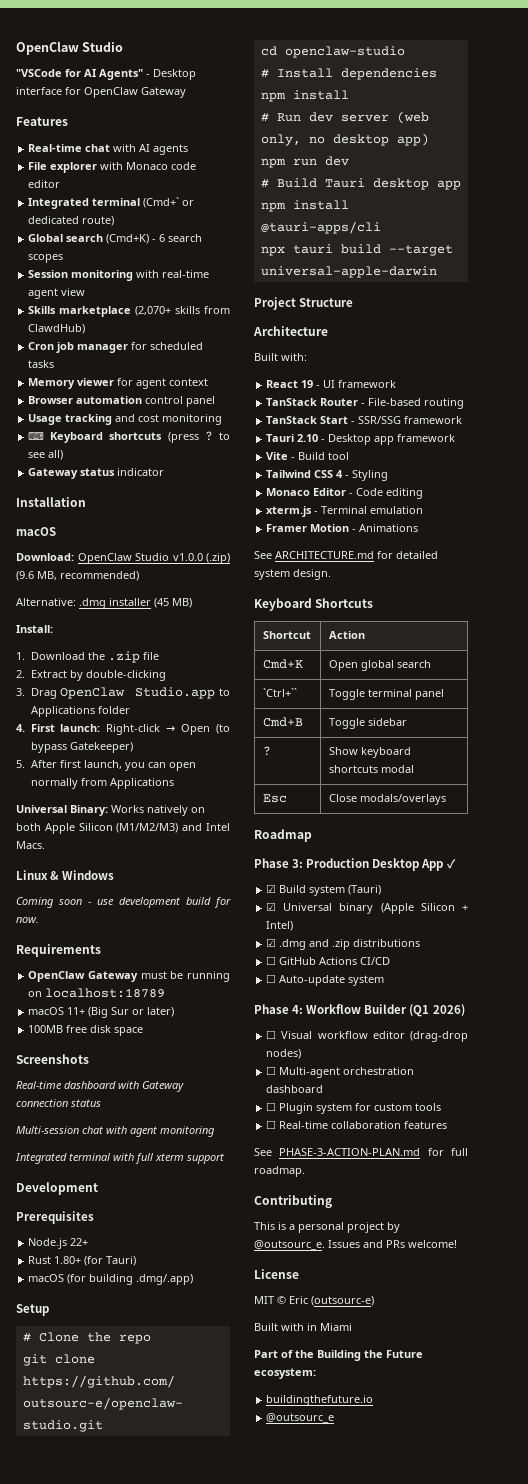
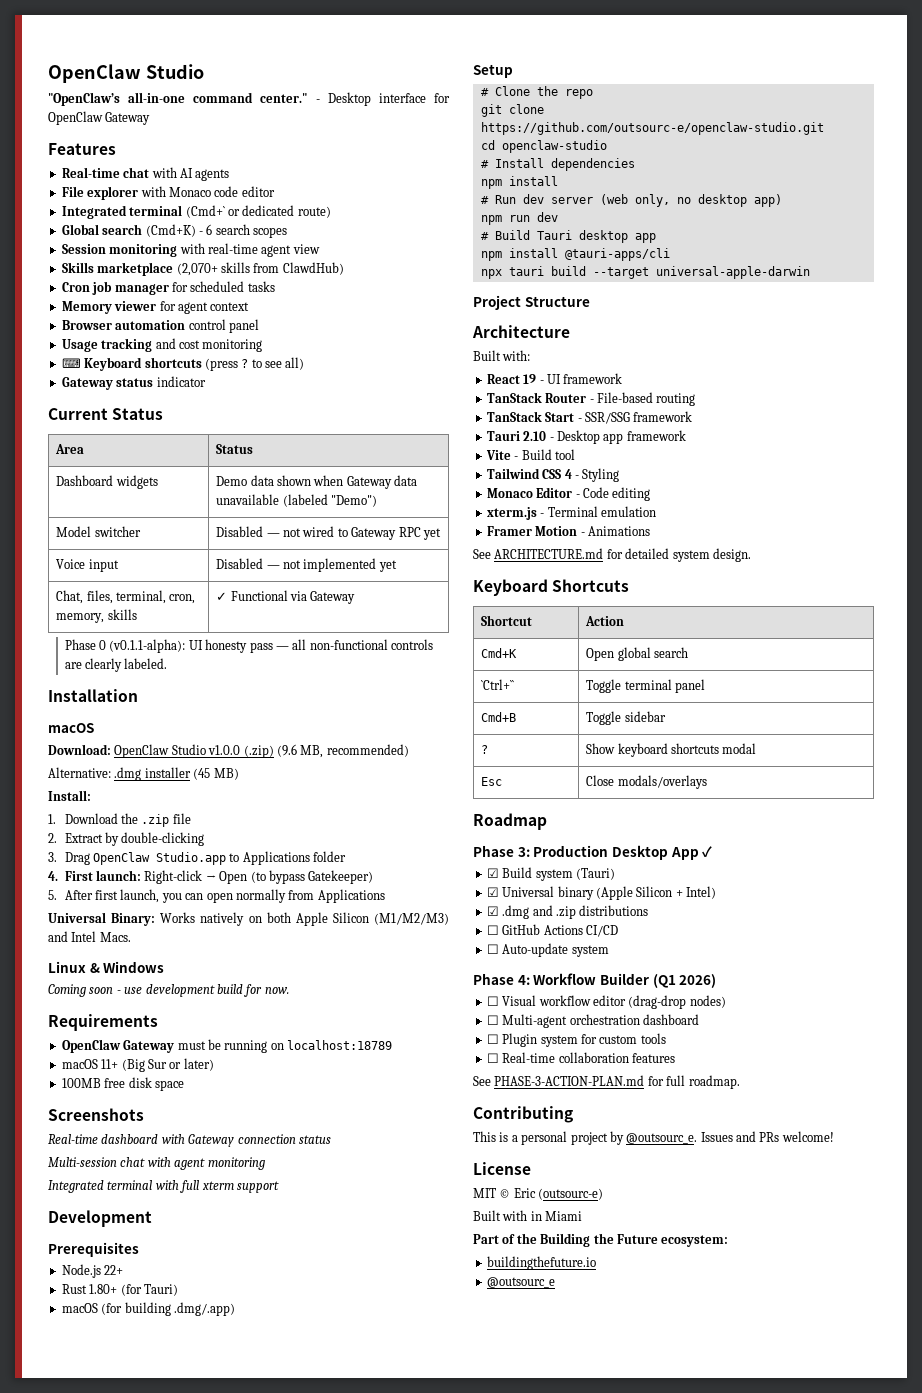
- "VSCode for AI Agents" - Desktop interface for OpenClaw Gateway
+ "OpenClaw’s all-in-one command center." - Desktop interface for OpenClaw Gateway
+ Current Status
+ Area | Status
+ Dashboard widgets | Demo data shown when Gateway data unavailable (labeled "Demo")
+ Model switcher | Disabled — not wired to Gateway RPC yet
+ Voice input | Disabled — not implemented yet
+ Chat, files, terminal, cron, memory, skills | ✓ Functional via Gateway
+ Phase 0 (v0.1.1-alpha): UI honesty pass — all non-functional controls are clearly labeled.

